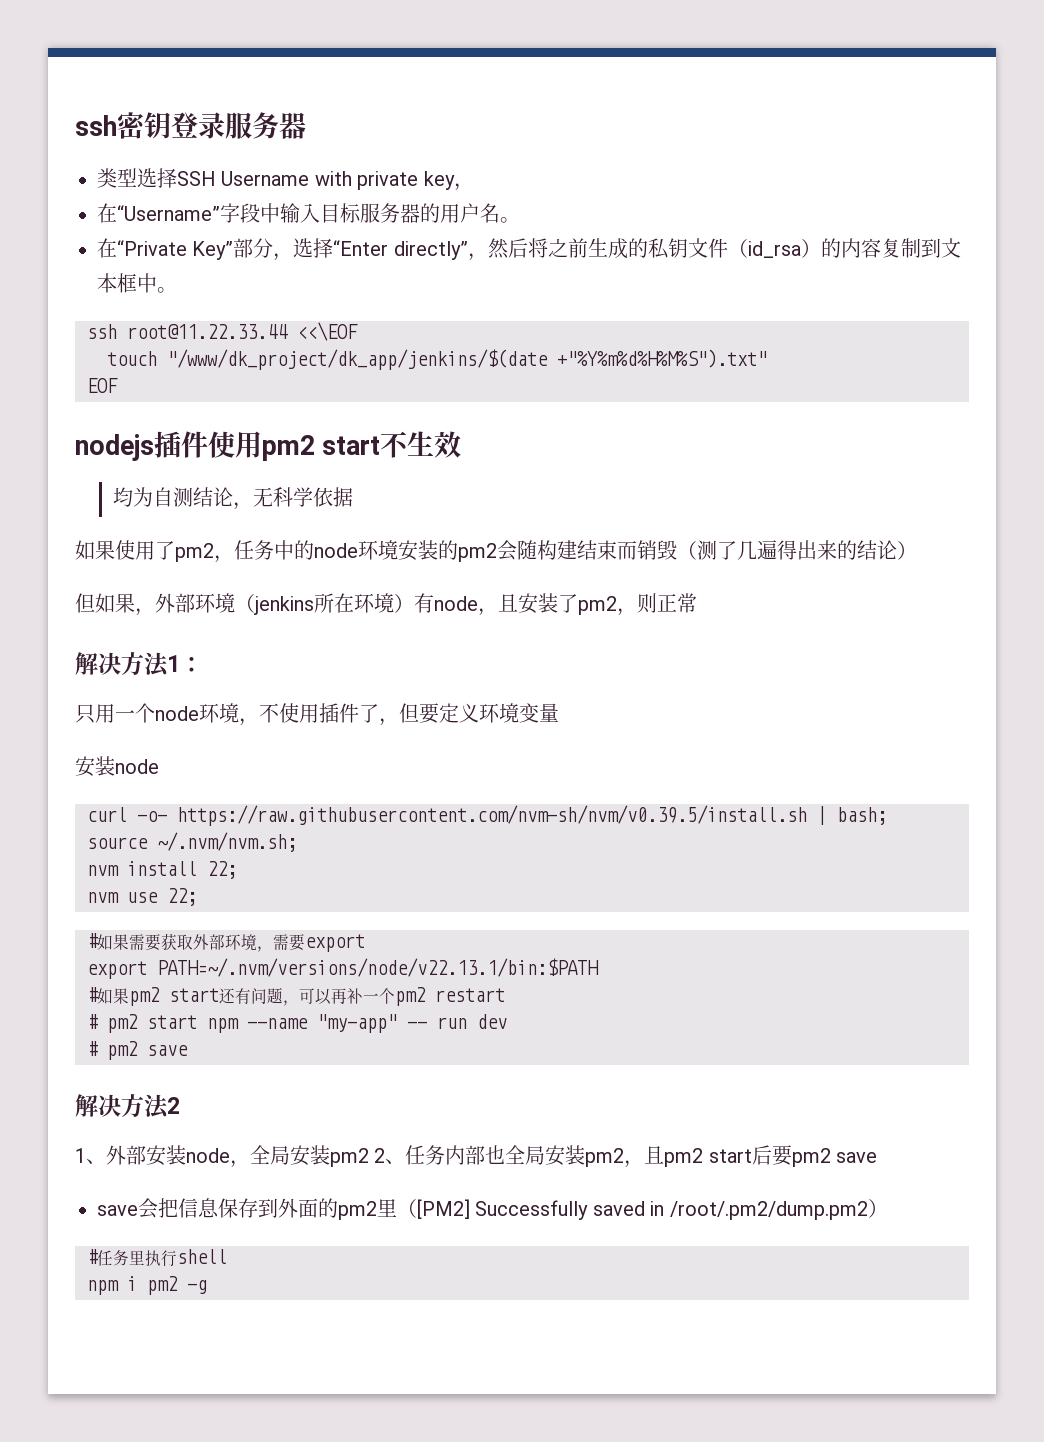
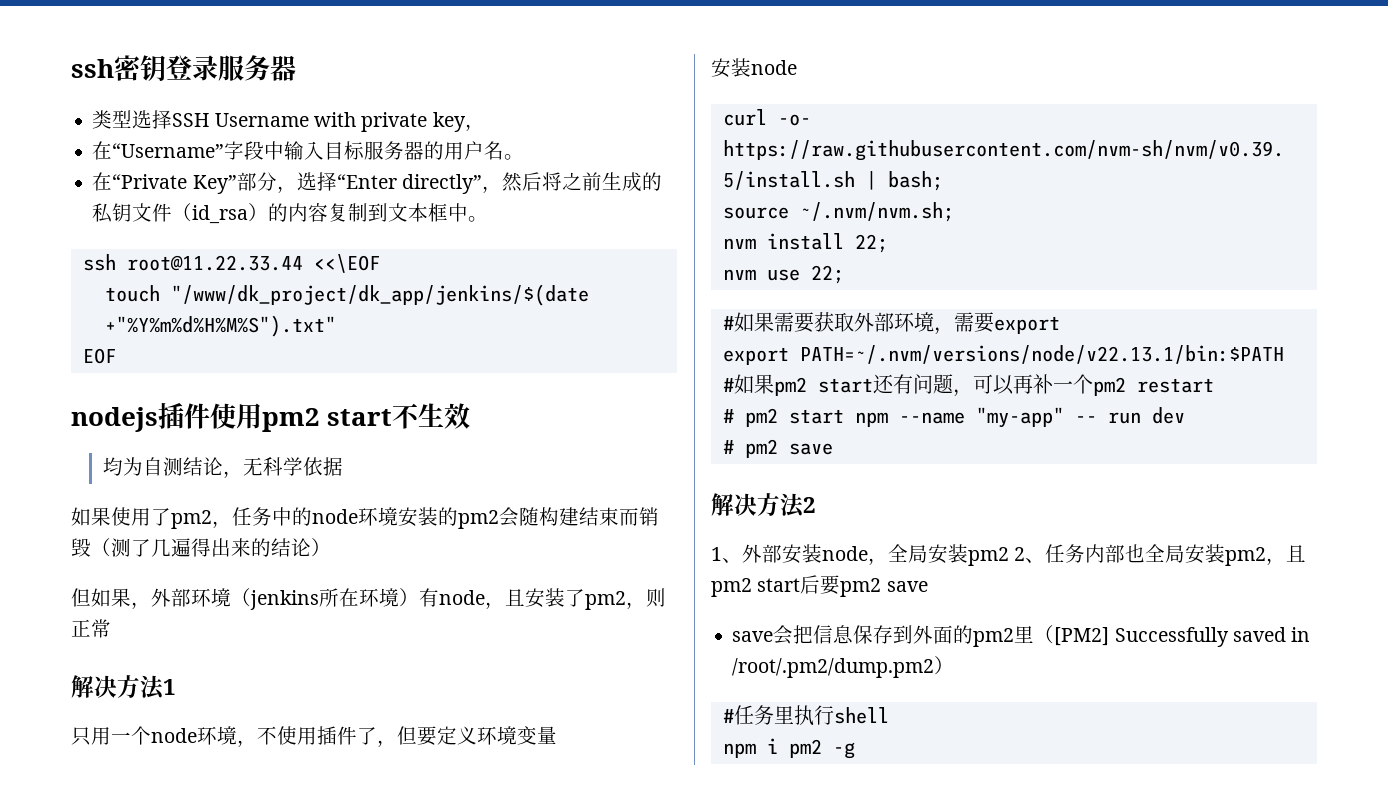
- 解决方法1：
+ 解决方法1

